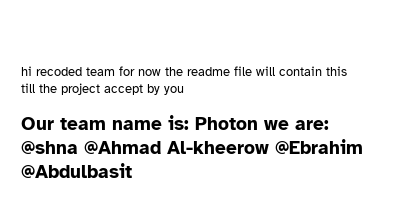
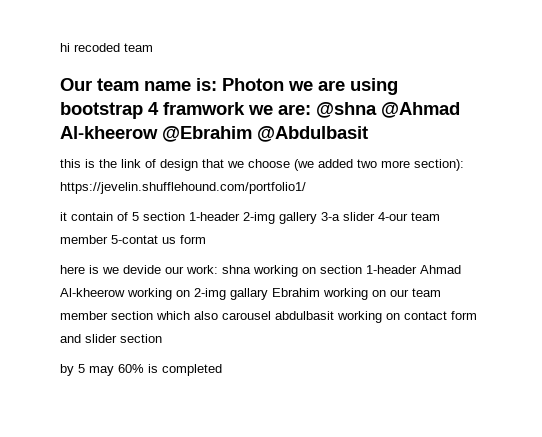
- hi recoded team for now the readme file will contain this till the project accept by you
+ hi recoded team
- Our team name is: Photon we are: @shna @Ahmad Al-kheerow @Ebrahim @Abdulbasit
+ Our team name is: Photon we are using bootstrap 4 framwork we are: @shna @Ahmad Al-kheerow @Ebrahim @Abdulbasit
+ this is the link of design that we choose (we added two more section): https://jevelin.shufflehound.com/portfolio1/
+ it contain of 5 section 1-header 2-img gallery 3-a slider 4-our team member 5-contat us form
+ here is we devide our work: shna working on section 1-header Ahmad Al-kheerow working on 2-img gallary Ebrahim working on our team member section which also carousel abdulbasit working on contact form and slider section
+ by 5 may 60% is completed

